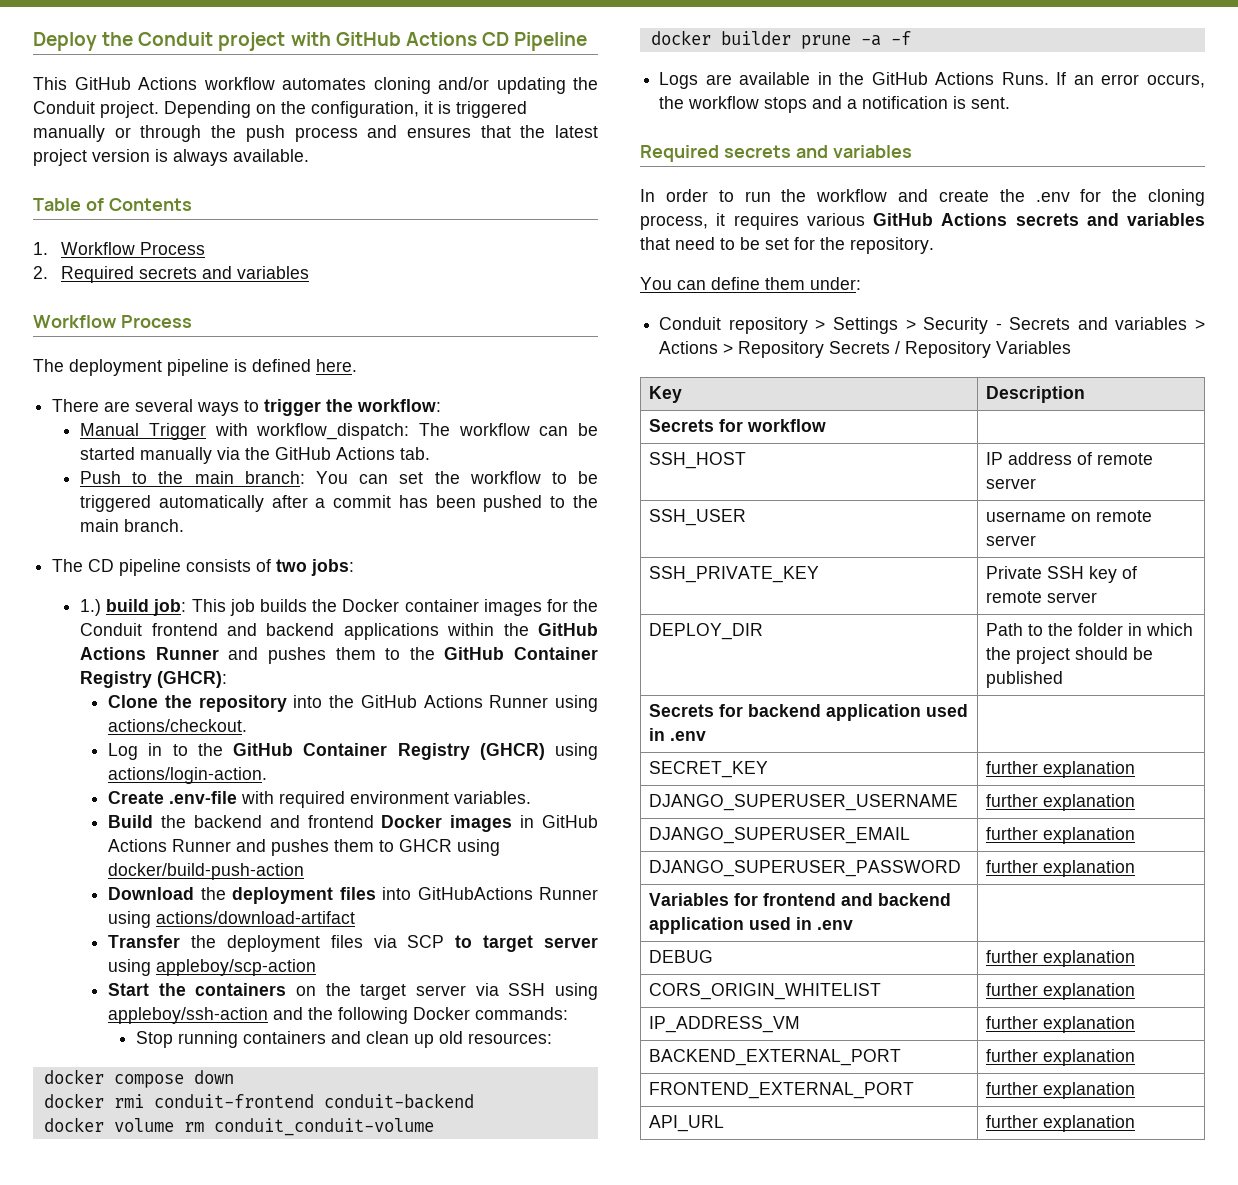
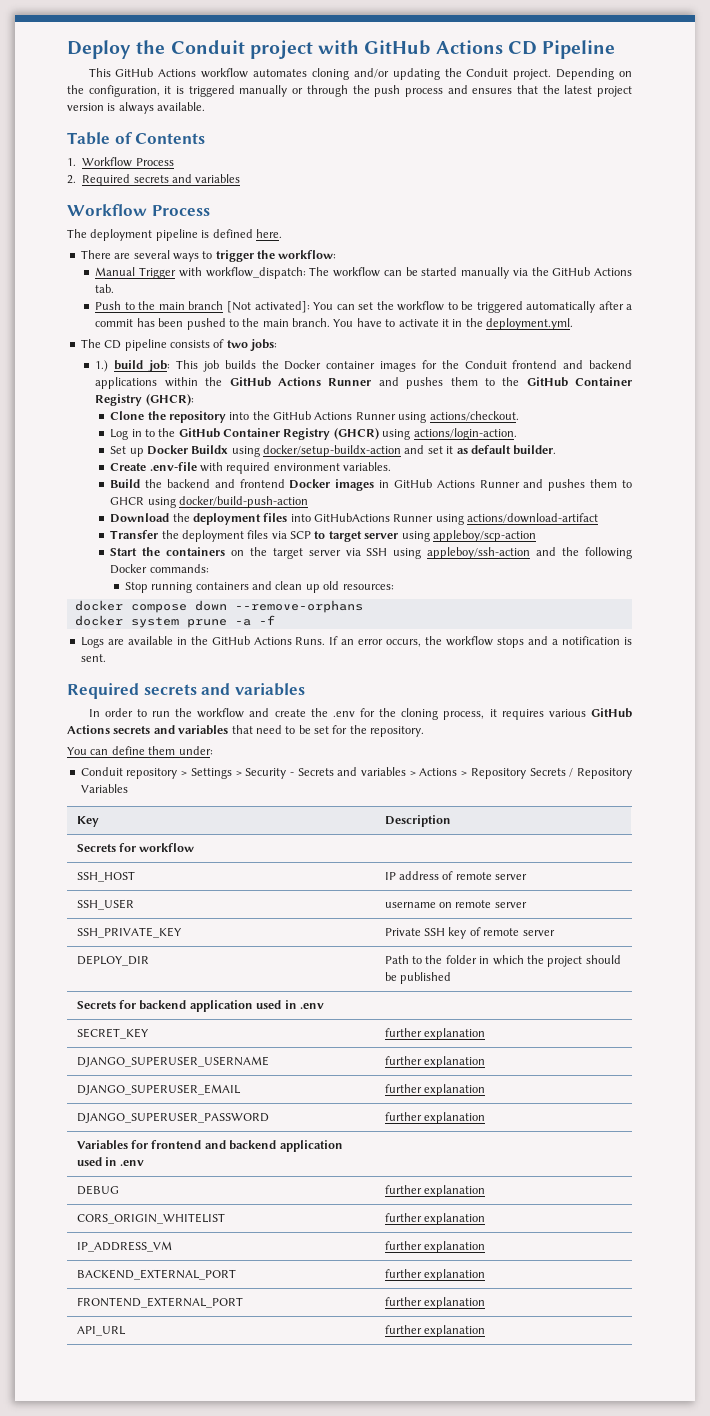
- Push to the main branch: You can set the workflow to be triggered automatically after a commit has been pushed to the main branch.
+ Push to the main branch [Not activated]: You can set the workflow to be triggered automatically after a commit has been pushed to the main branch. You have to activate it in the deployment.yml.
+ Set up Docker Buildx using docker/setup-buildx-action and set it as default builder.
- docker compose down
- docker rmi conduit-frontend conduit-backend
- docker volume rm conduit_conduit-volume
- docker builder prune -a -f
+ docker compose down --remove-orphans
+ docker system prune -a -f

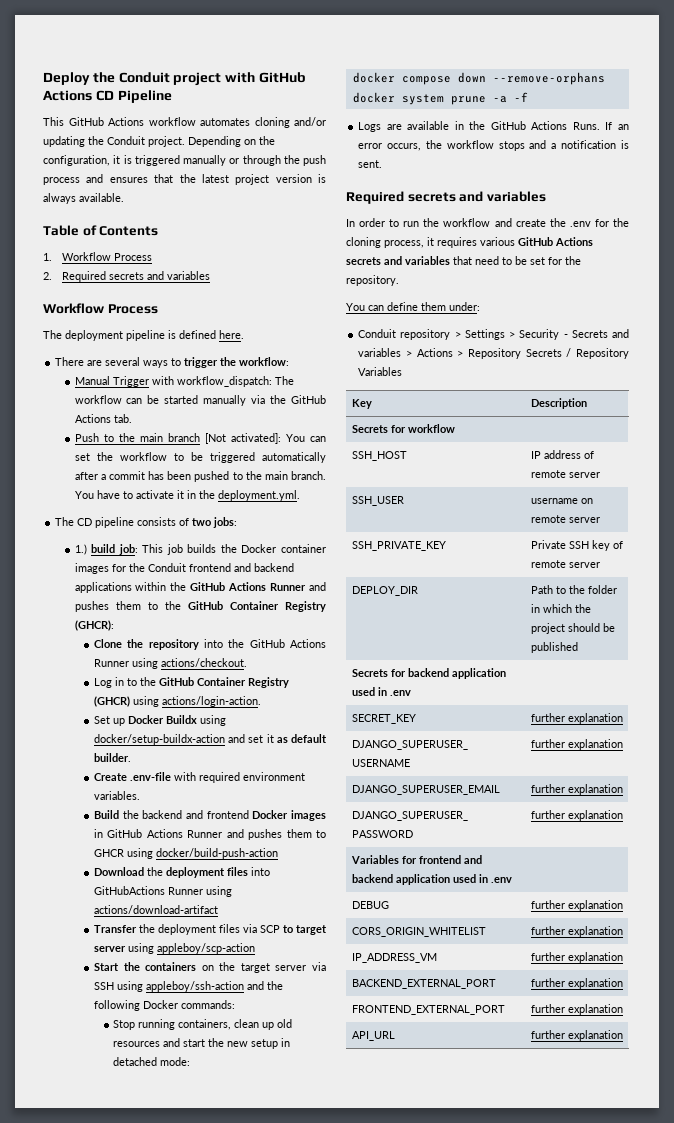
- Stop running containers and clean up old resources:
+ Stop running containers, clean up old resources and start the new setup in detached mode:

